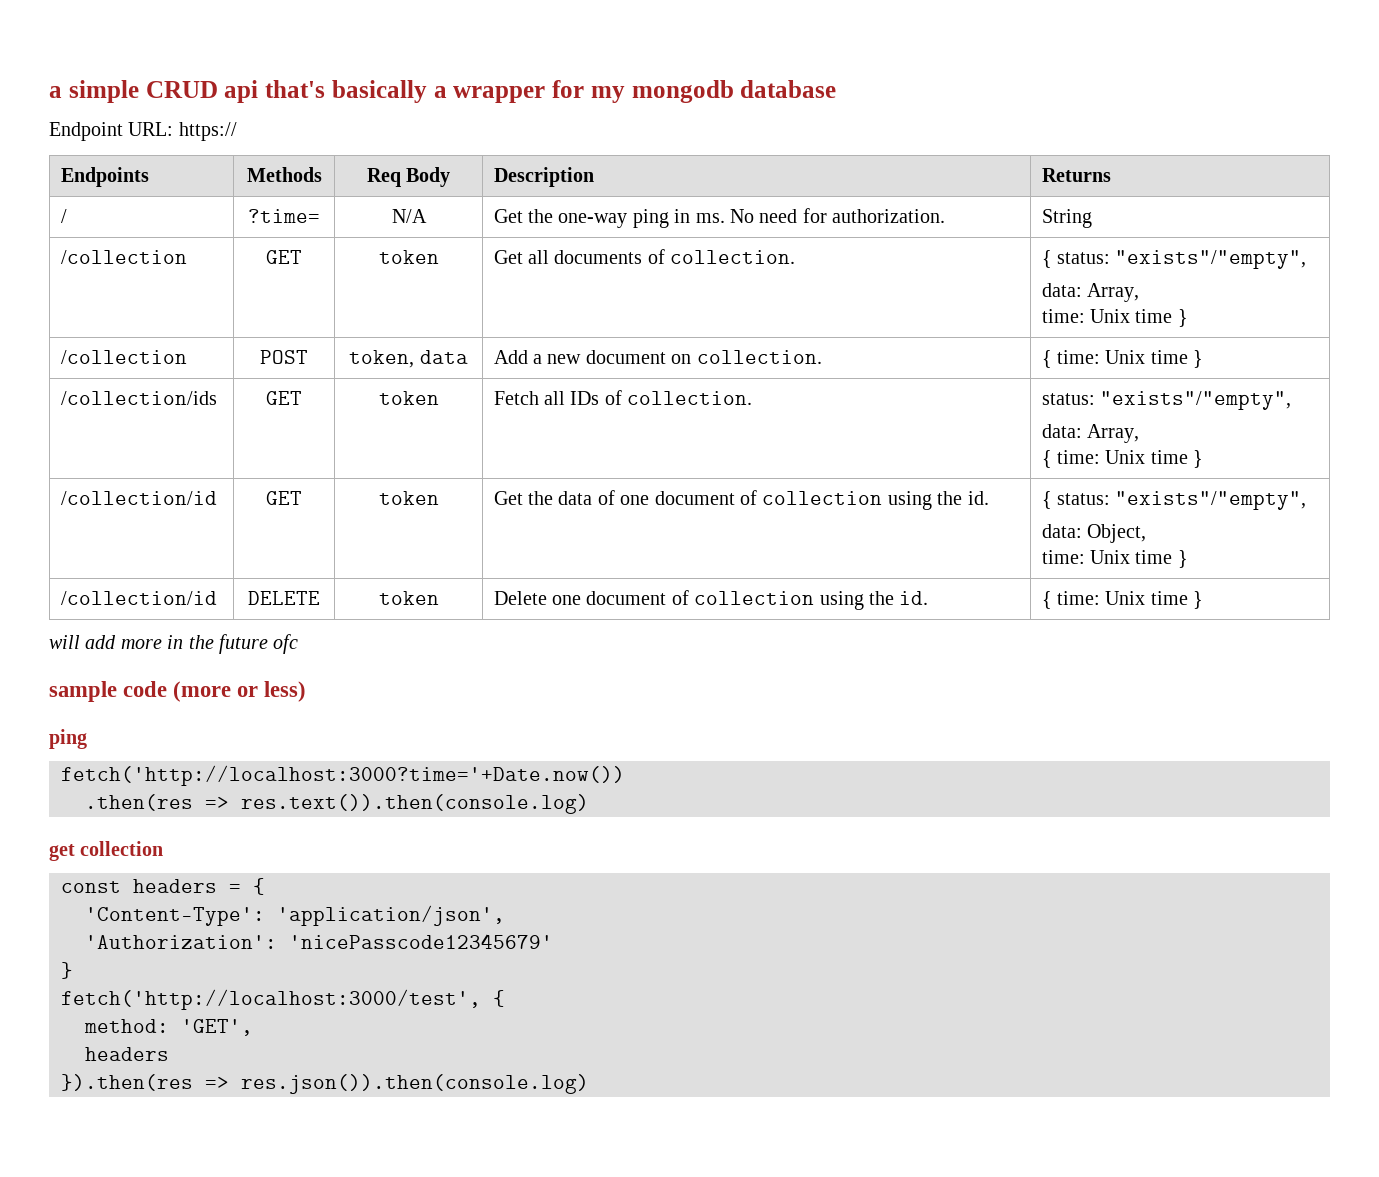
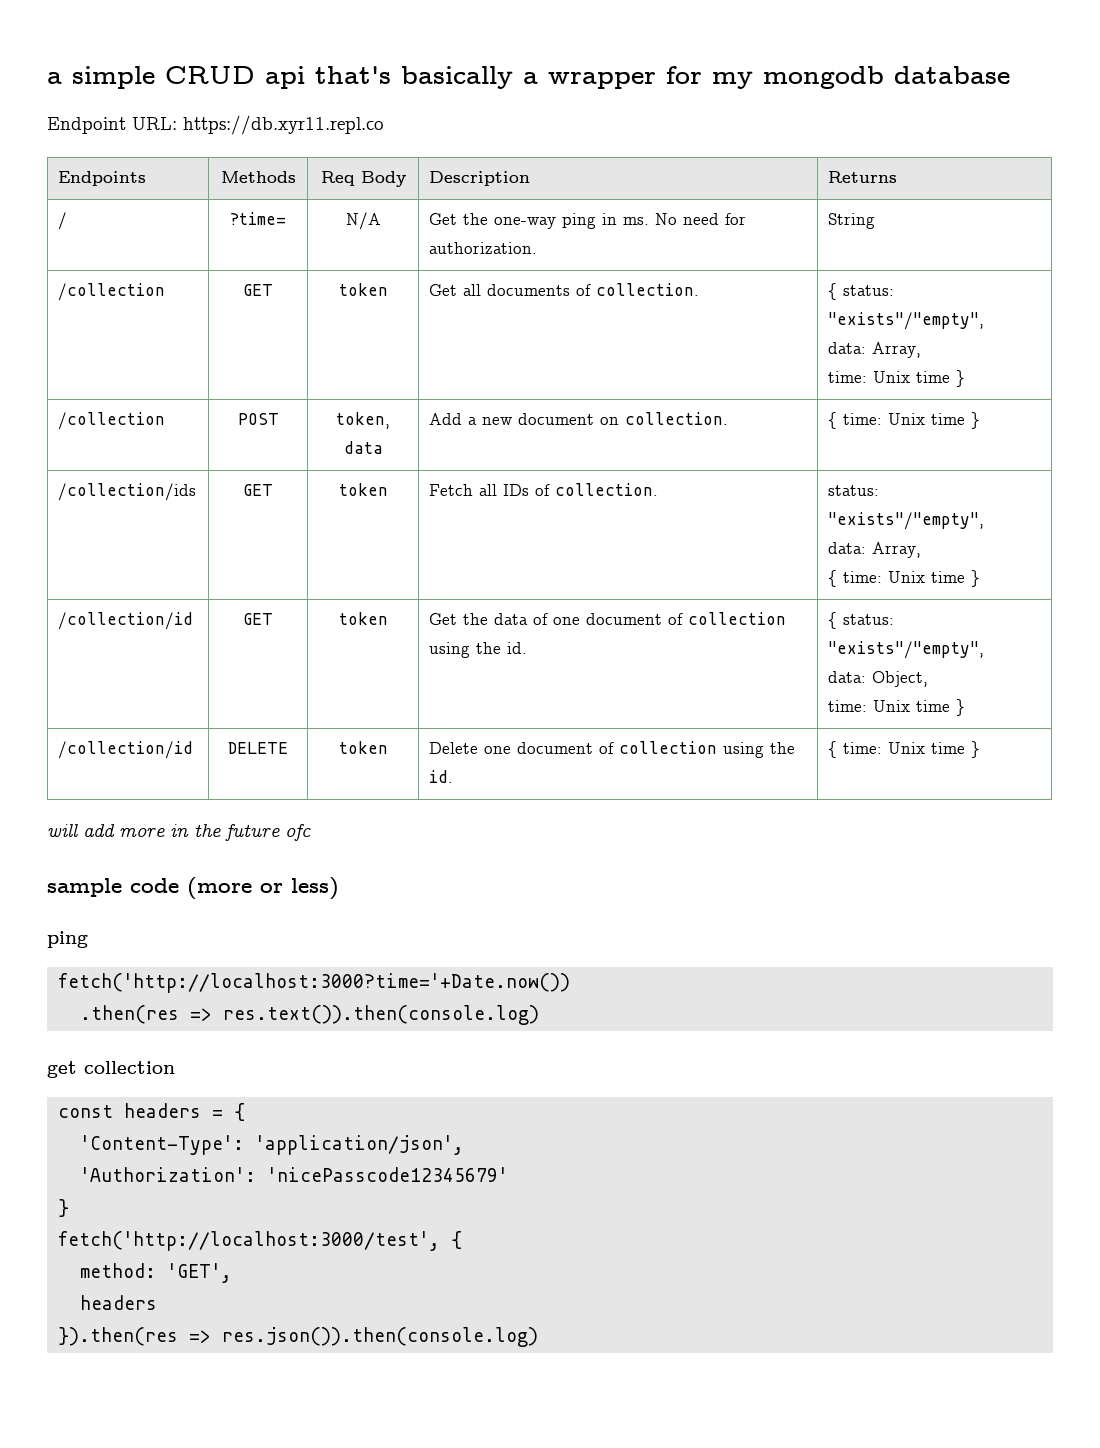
- Endpoint URL: https://
+ Endpoint URL: https://db.xyr11.repl.co

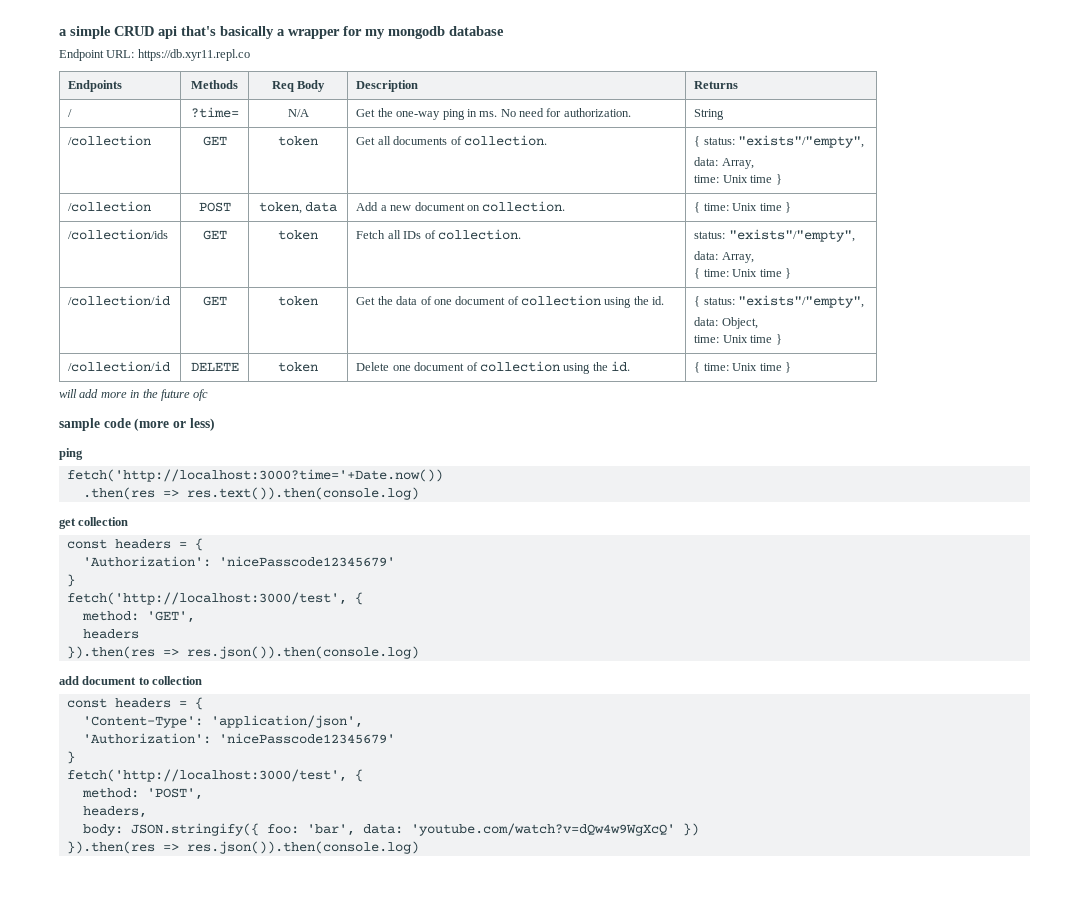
- 'Content-Type': 'application/json',
+ add document to collection
+ const headers = {
+ 'Content-Type': 'application/json',
+ 'Authorization': 'nicePasscode12345679'
+ }
+ fetch('http://localhost:3000/test', {
+ method: 'POST',
+ headers,
+ body: JSON.stringify({ foo: 'bar', data: 'youtube.com/watch?v=dQw4w9WgXcQ' })
+ }).then(res => res.json()).then(console.log)

